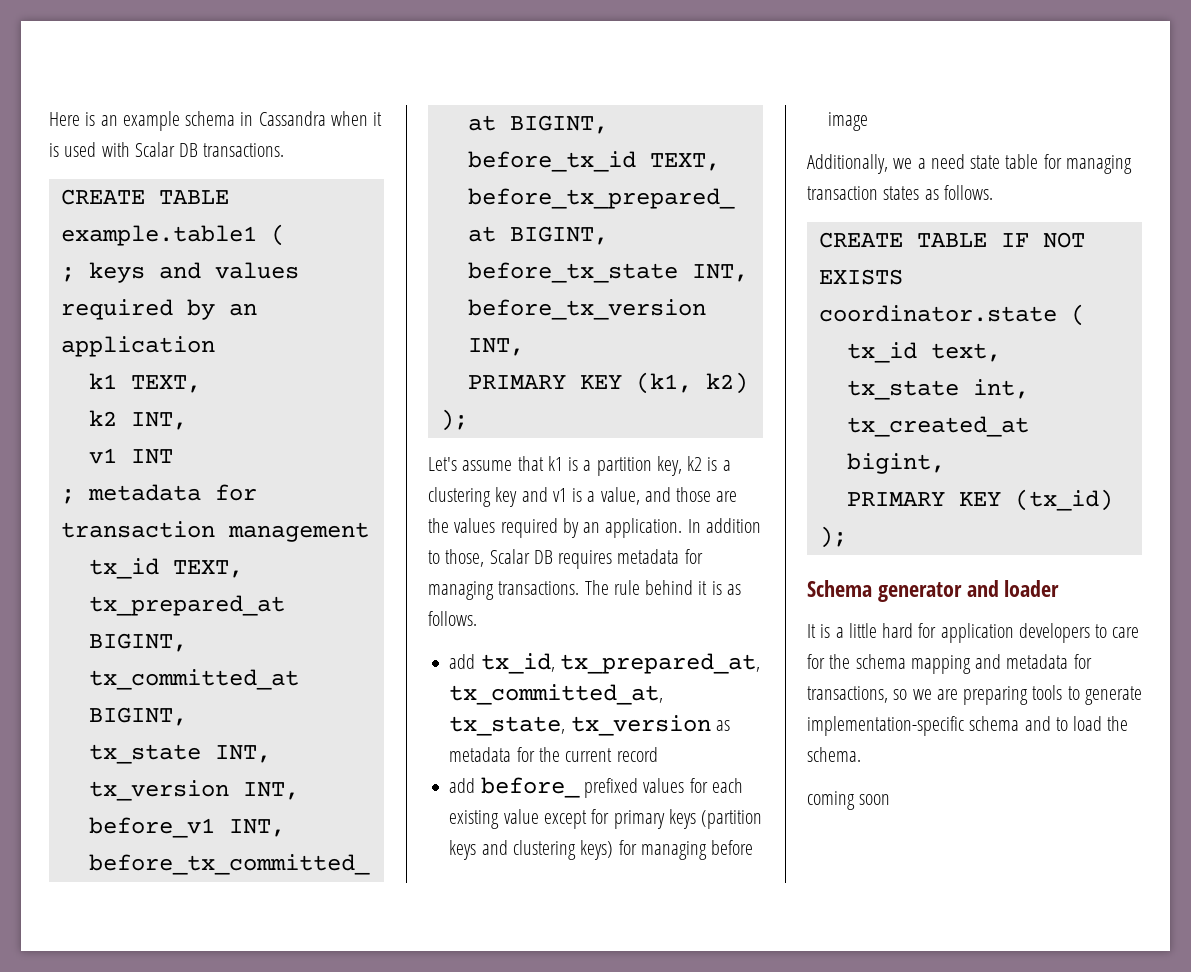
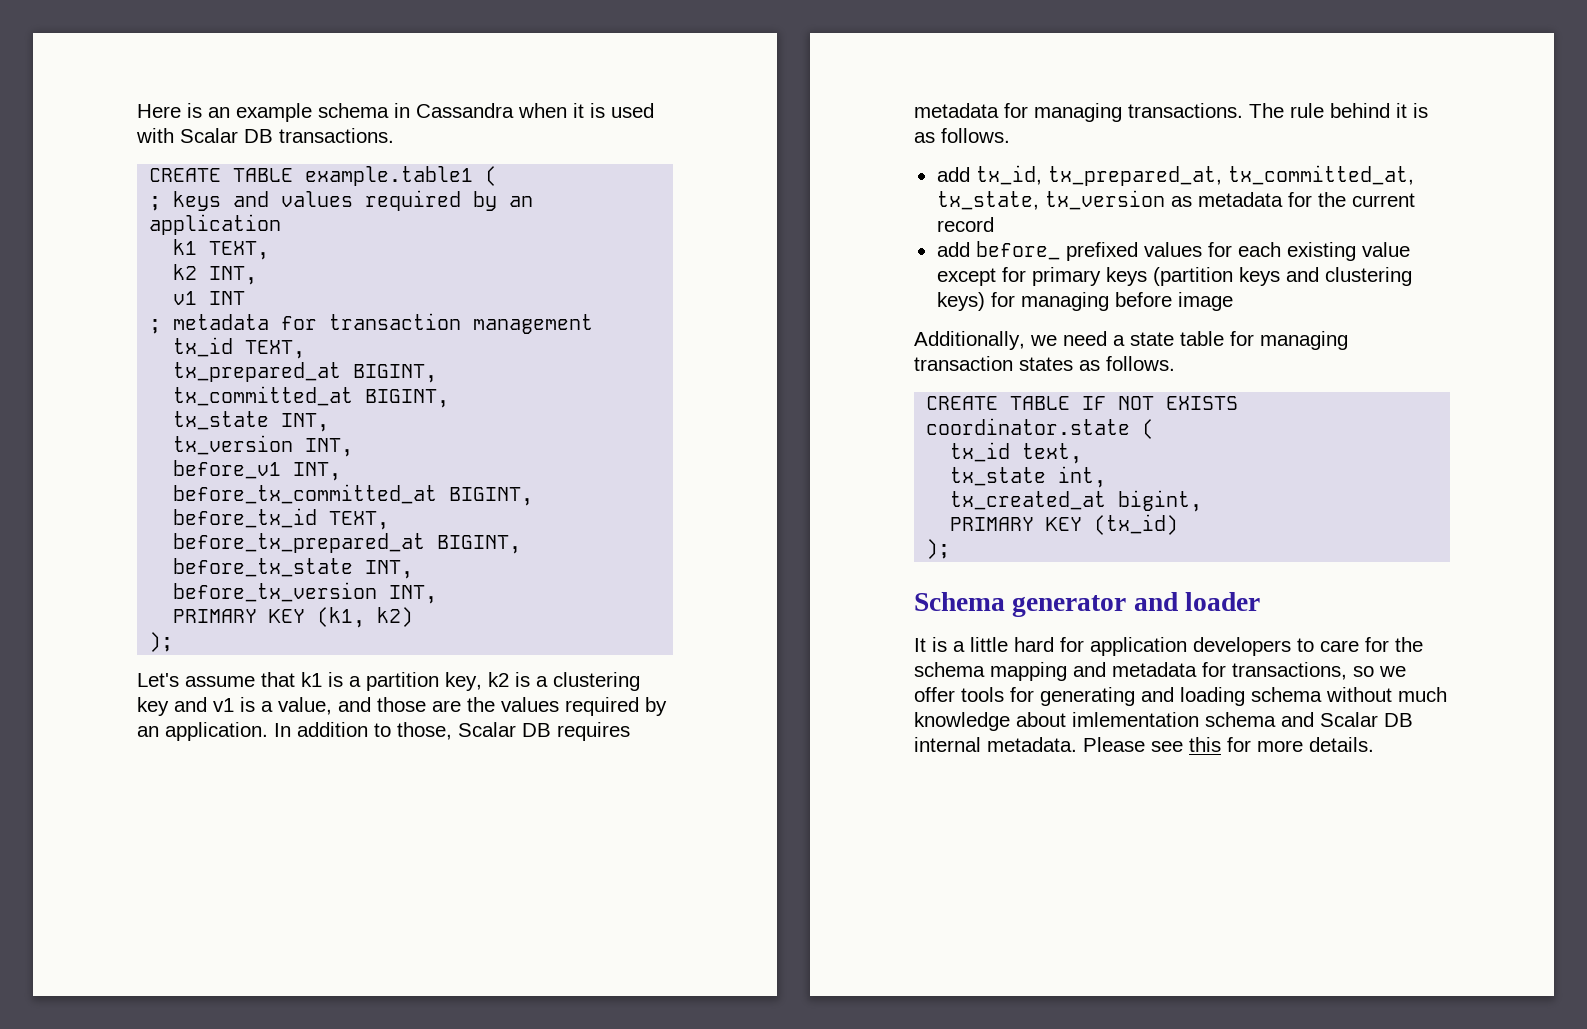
- Additionally, we a need state table for managing transaction states as follows.
+ Additionally, we need a state table for managing transaction states as follows.
- It is a little hard for application developers to care for the schema mapping and metadata for transactions, so we are preparing tools to generate implementation-specific schema and to load the schema.
- coming soon
+ It is a little hard for application developers to care for the schema mapping and metadata for transactions, so we offer tools for generating and loading schema without much knowledge about imlementation schema and Scalar DB internal metadata. Please see this for more details.

